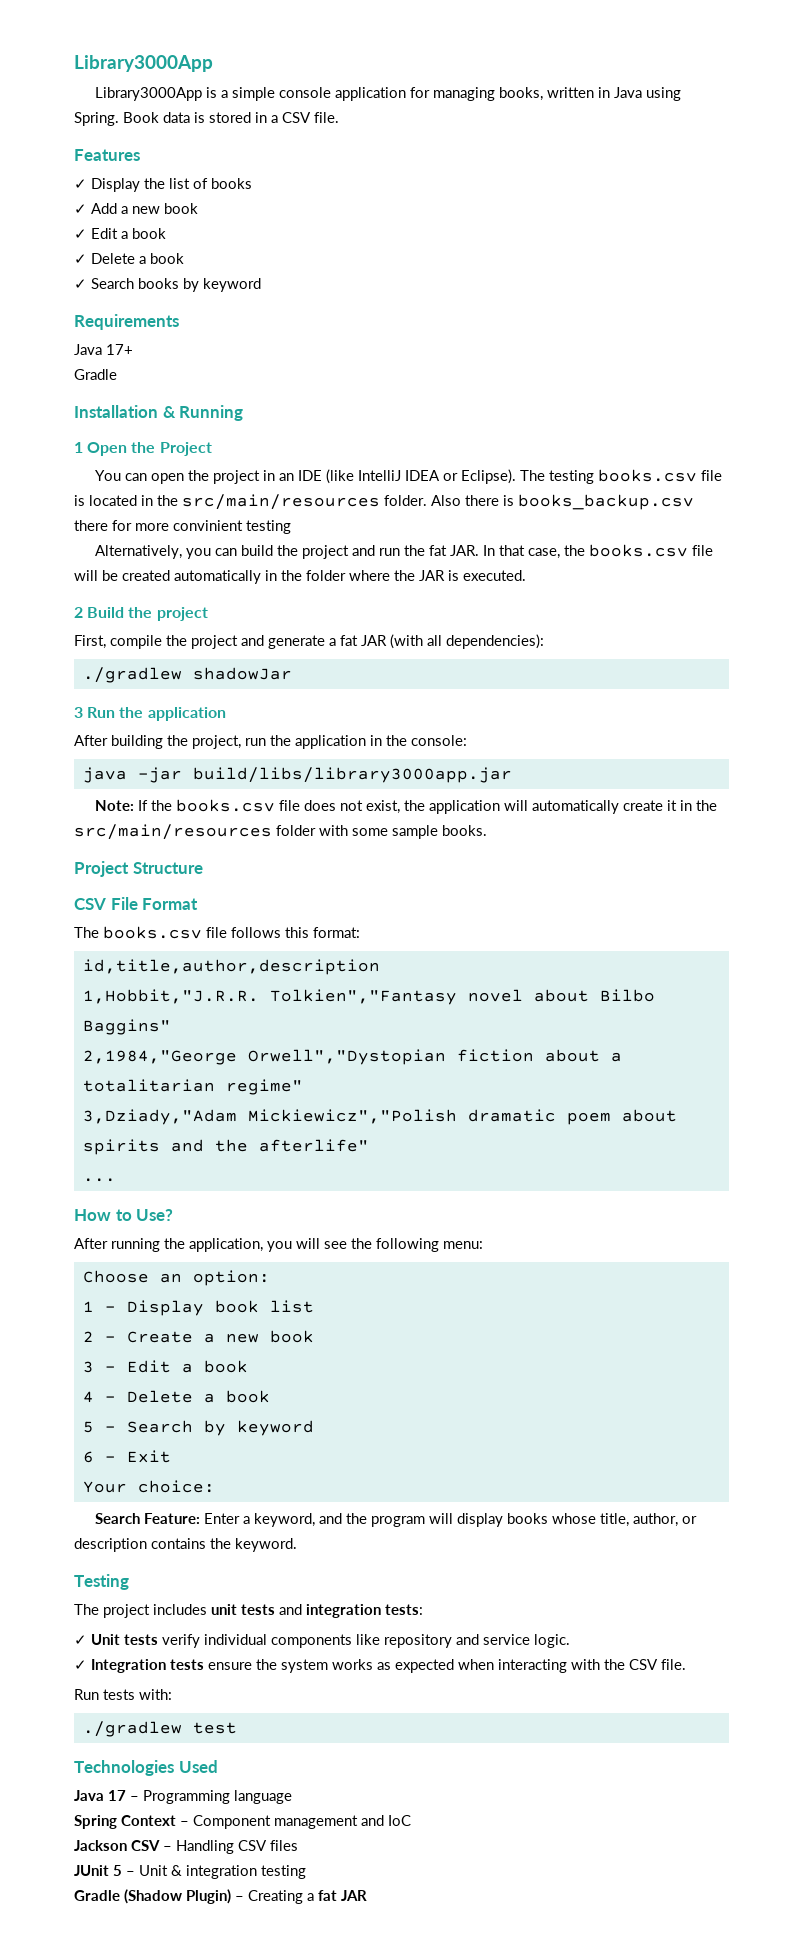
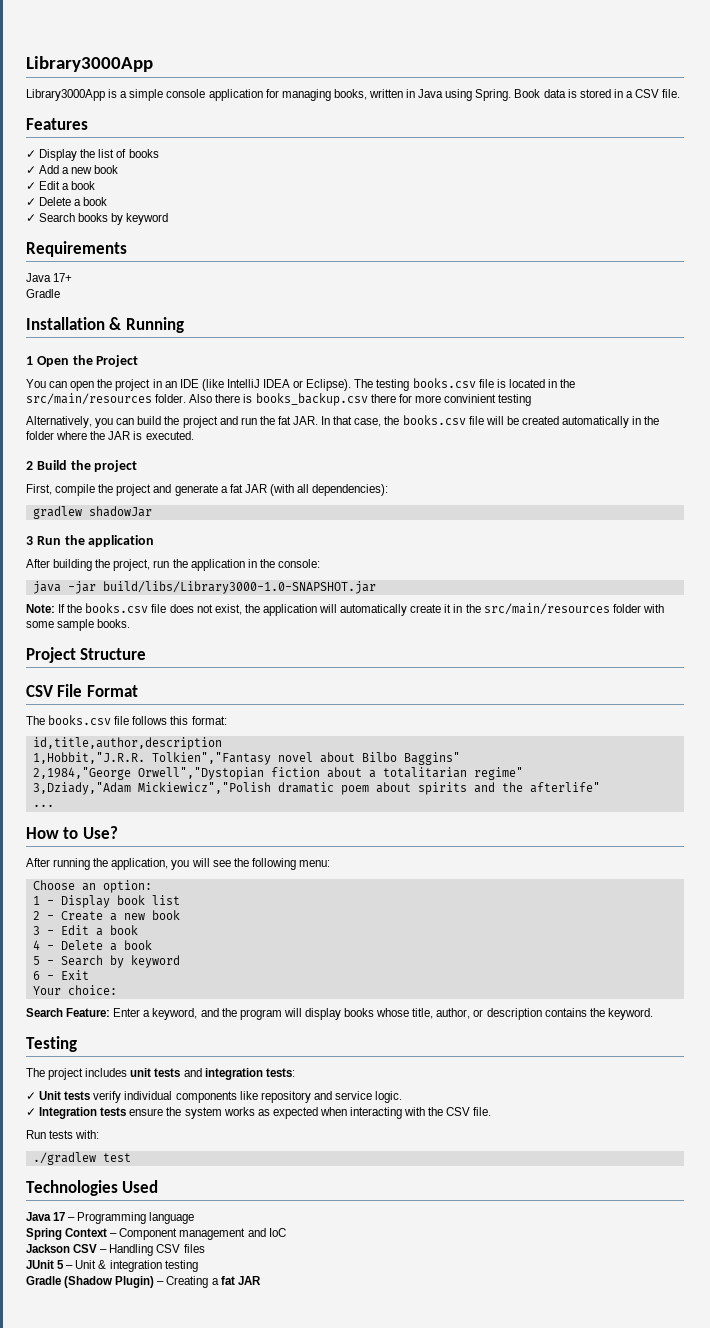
- ./gradlew shadowJar
+ gradlew shadowJar
- java -jar build/libs/library3000app.jar
+ java -jar build/libs/Library3000-1.0-SNAPSHOT.jar

